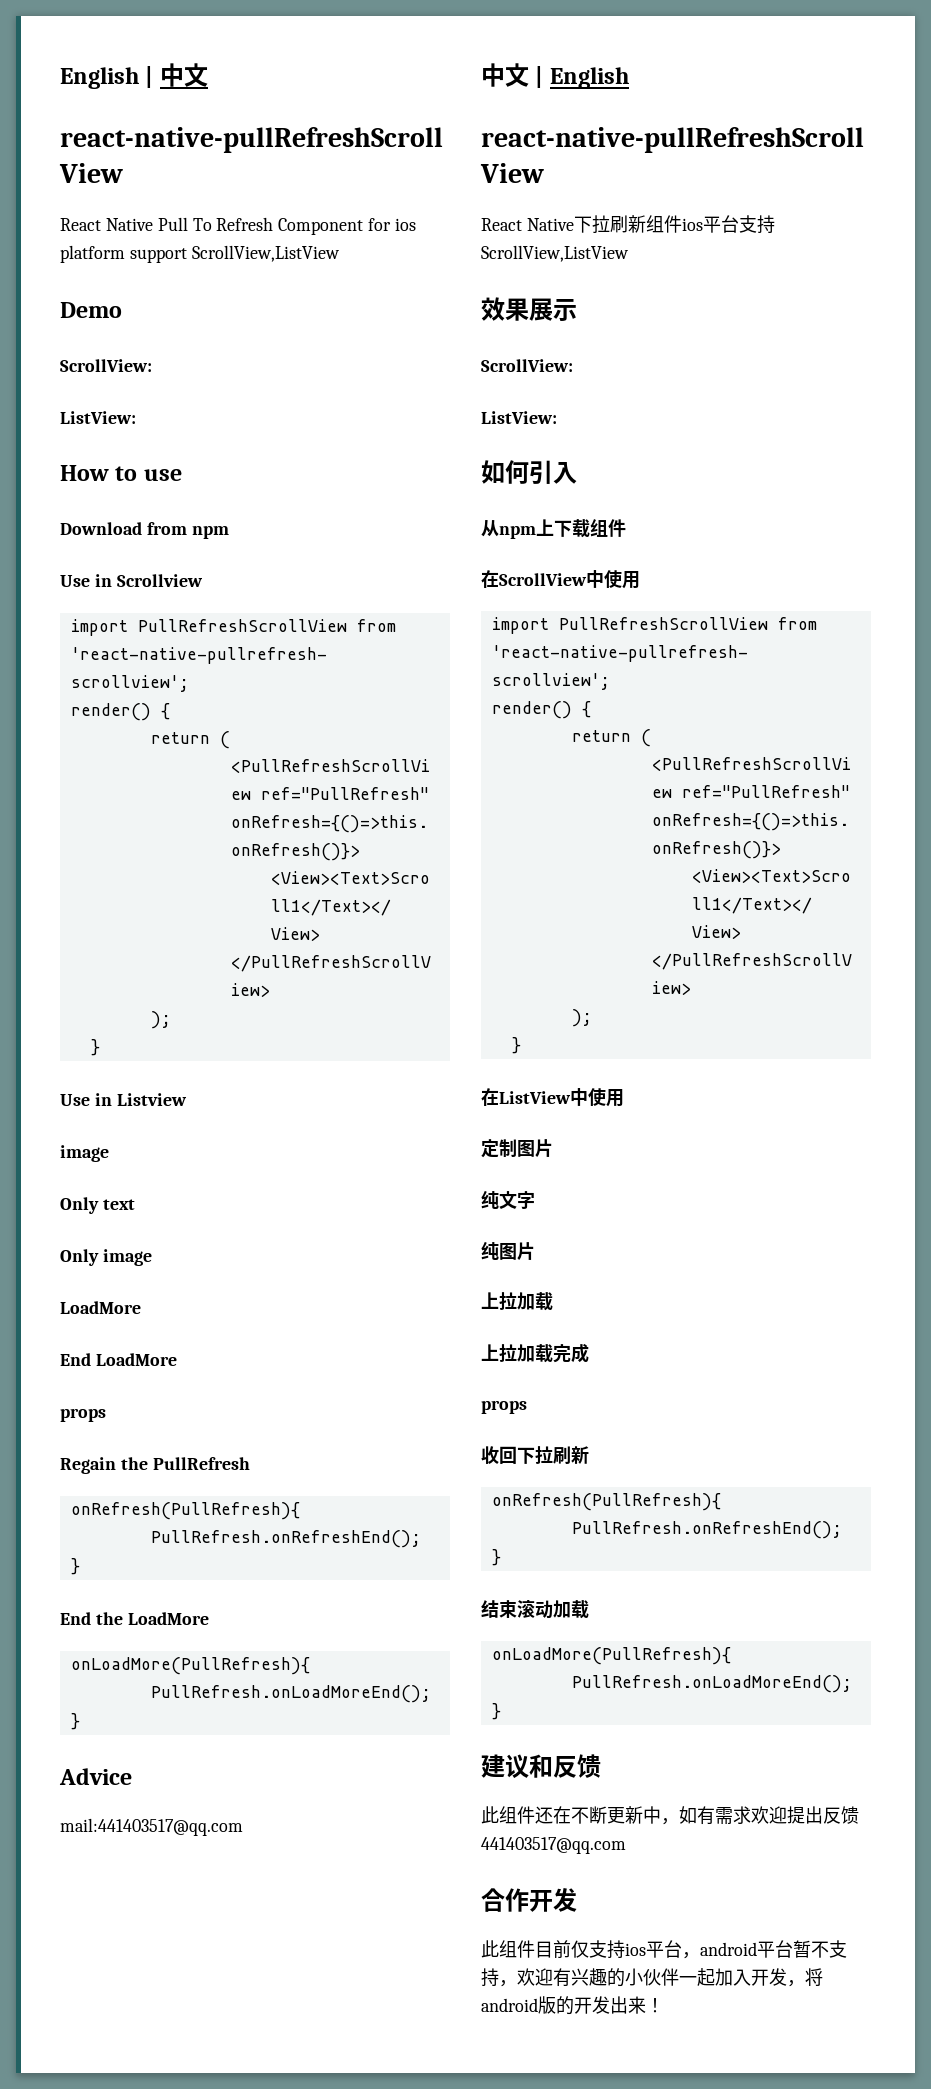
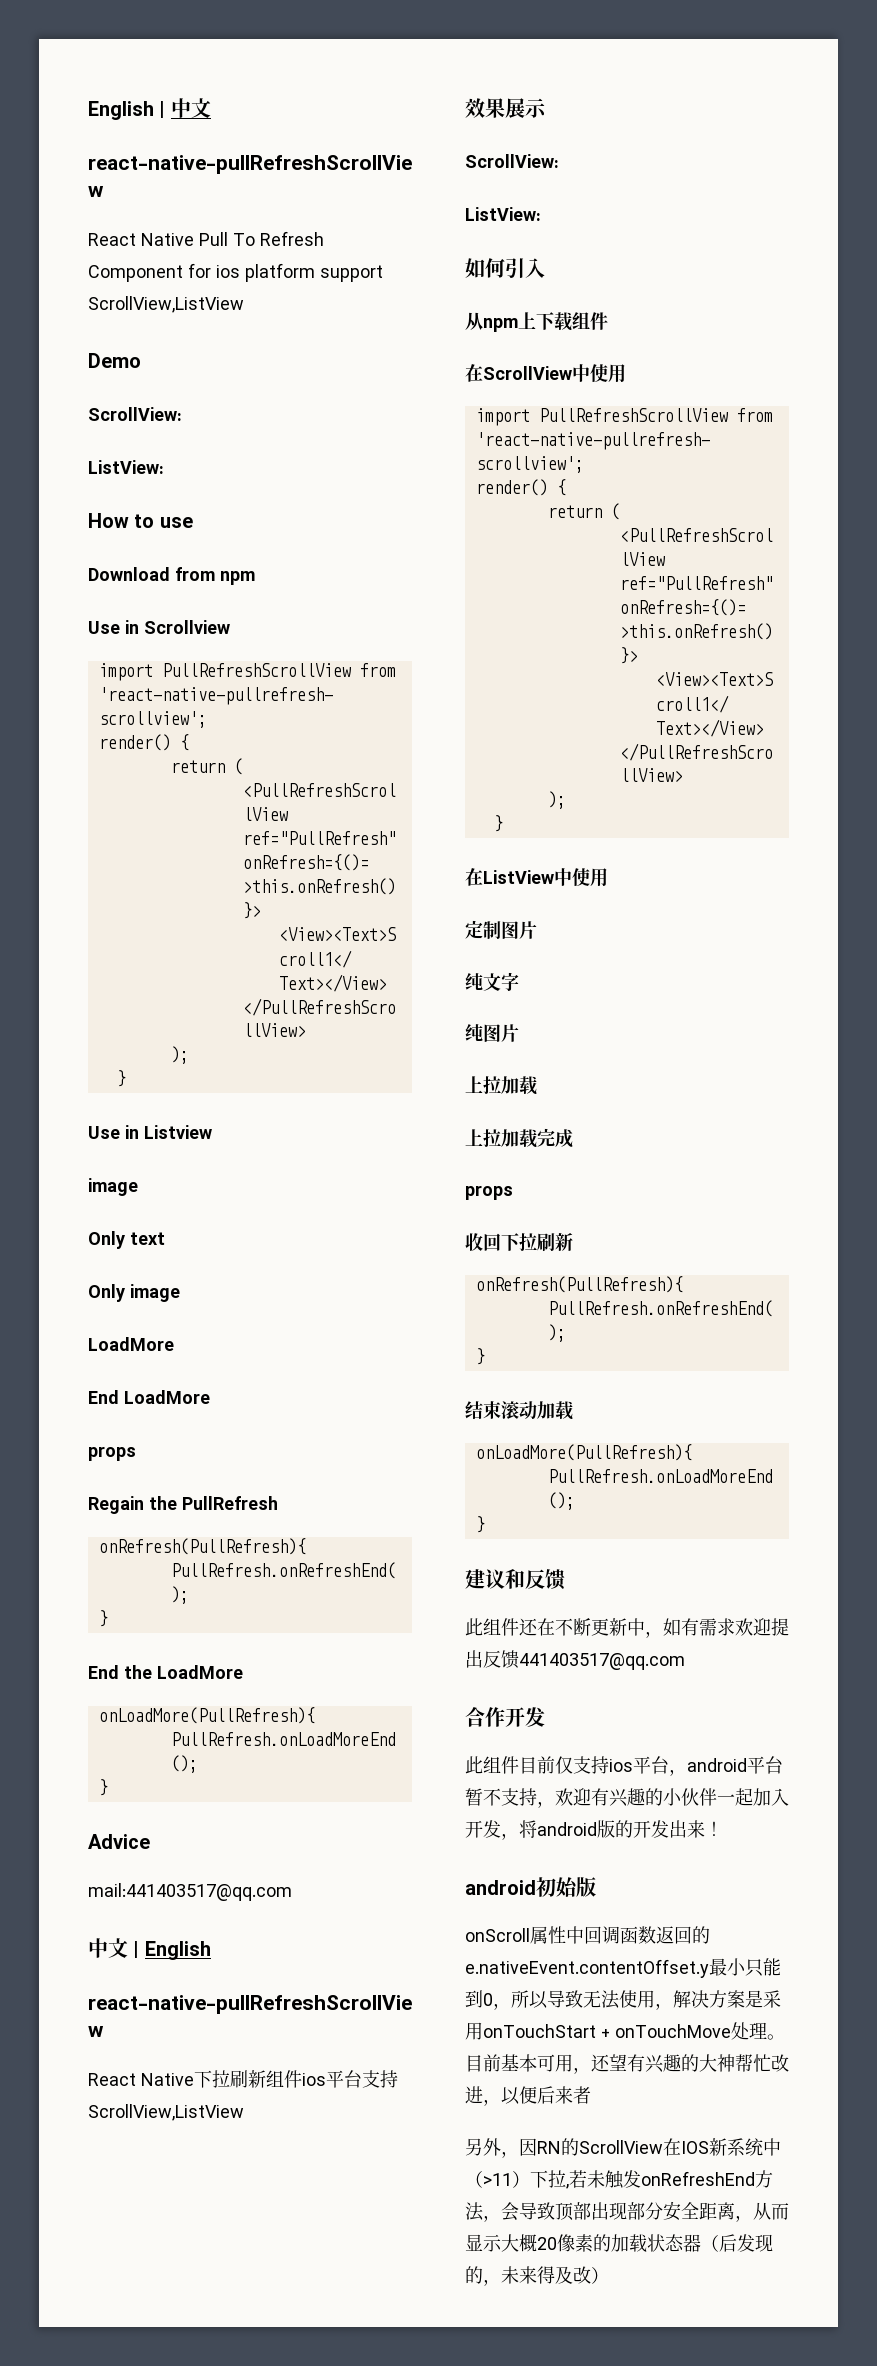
+ android初始版
+ onScroll属性中回调函数返回的e.nativeEvent.contentOffset.y最小只能到0，所以导致无法使用，解决方案是采用onTouchStart + onTouchMove处理。目前基本可用，还望有兴趣的大神帮忙改进，以便后来者
+ 另外，因RN的ScrollView在IOS新系统中（>11）下拉,若未触发onRefreshEnd方法，会导致顶部出现部分安全距离，从而显示大概20像素的加载状态器（后发现的，未来得及改）

